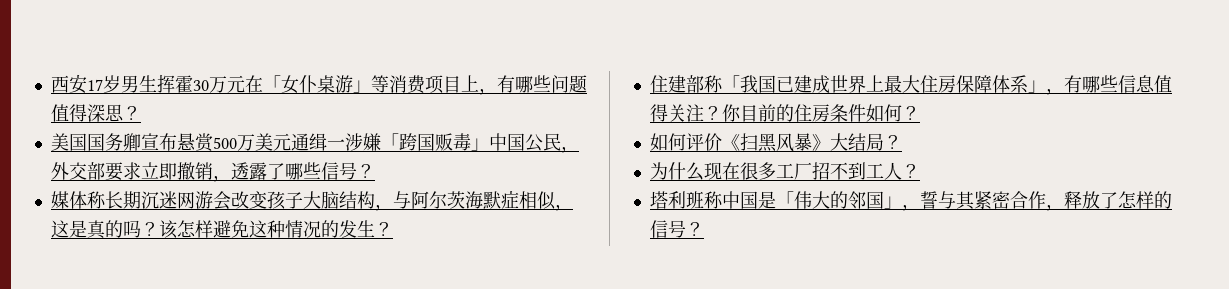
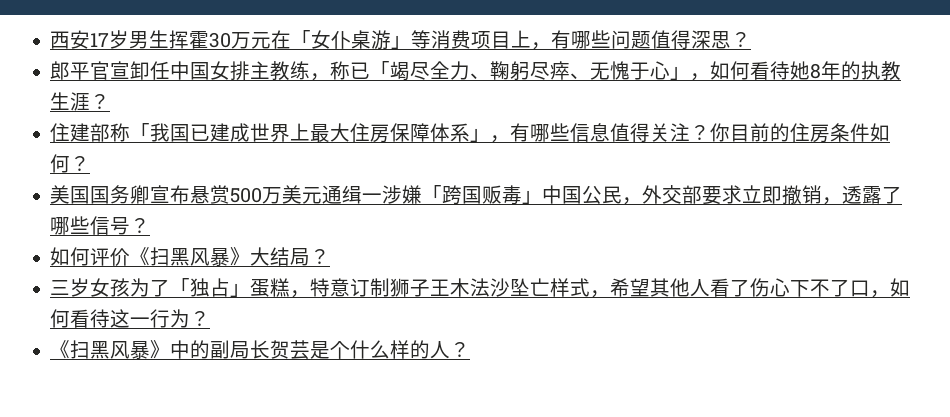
+ 郎平官宣卸任中国女排主教练，称已「竭尽全力、鞠躬尽瘁、无愧于心」，如何看待她8年的执教生涯？
+ 住建部称「我国已建成世界上最大住房保障体系」，有哪些信息值得关注？你目前的住房条件如何？
- 媒体称长期沉迷网游会改变孩子大脑结构，与阿尔茨海默症相似，这是真的吗？该怎样避免这种情况的发生？
- 住建部称「我国已建成世界上最大住房保障体系」，有哪些信息值得关注？你目前的住房条件如何？
- 为什么现在很多工厂招不到工人？
- 塔利班称中国是「伟大的邻国」，誓与其紧密合作，释放了怎样的信号？
+ 三岁女孩为了「独占」蛋糕，特意订制狮子王木法沙坠亡样式，希望其他人看了伤心下不了口，如何看待这一行为？
+ 《扫黑风暴》中的副局长贺芸是个什么样的人？

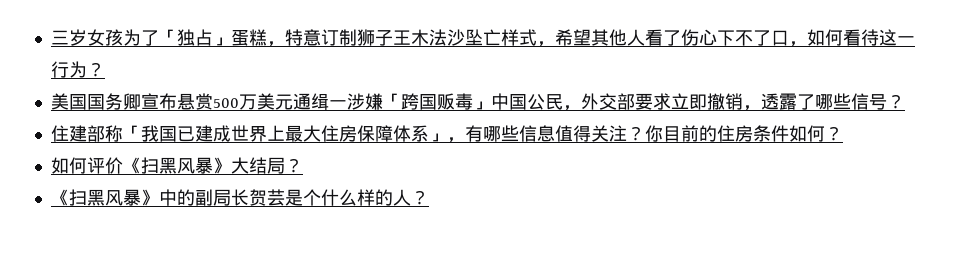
- 西安17岁男生挥霍30万元在「女仆桌游」等消费项目上，有哪些问题值得深思？
- 郎平官宣卸任中国女排主教练，称已「竭尽全力、鞠躬尽瘁、无愧于心」，如何看待她8年的执教生涯？
- 住建部称「我国已建成世界上最大住房保障体系」，有哪些信息值得关注？你目前的住房条件如何？
- 美国国务卿宣布悬赏500万美元通缉一涉嫌「跨国贩毒」中国公民，外交部要求立即撤销，透露了哪些信号？
- 如何评价《扫黑风暴》大结局？
+ 美国国务卿宣布悬赏500万美元通缉一涉嫌「跨国贩毒」中国公民，外交部要求立即撤销，透露了哪些信号？
+ 住建部称「我国已建成世界上最大住房保障体系」，有哪些信息值得关注？你目前的住房条件如何？
+ 如何评价《扫黑风暴》大结局？

